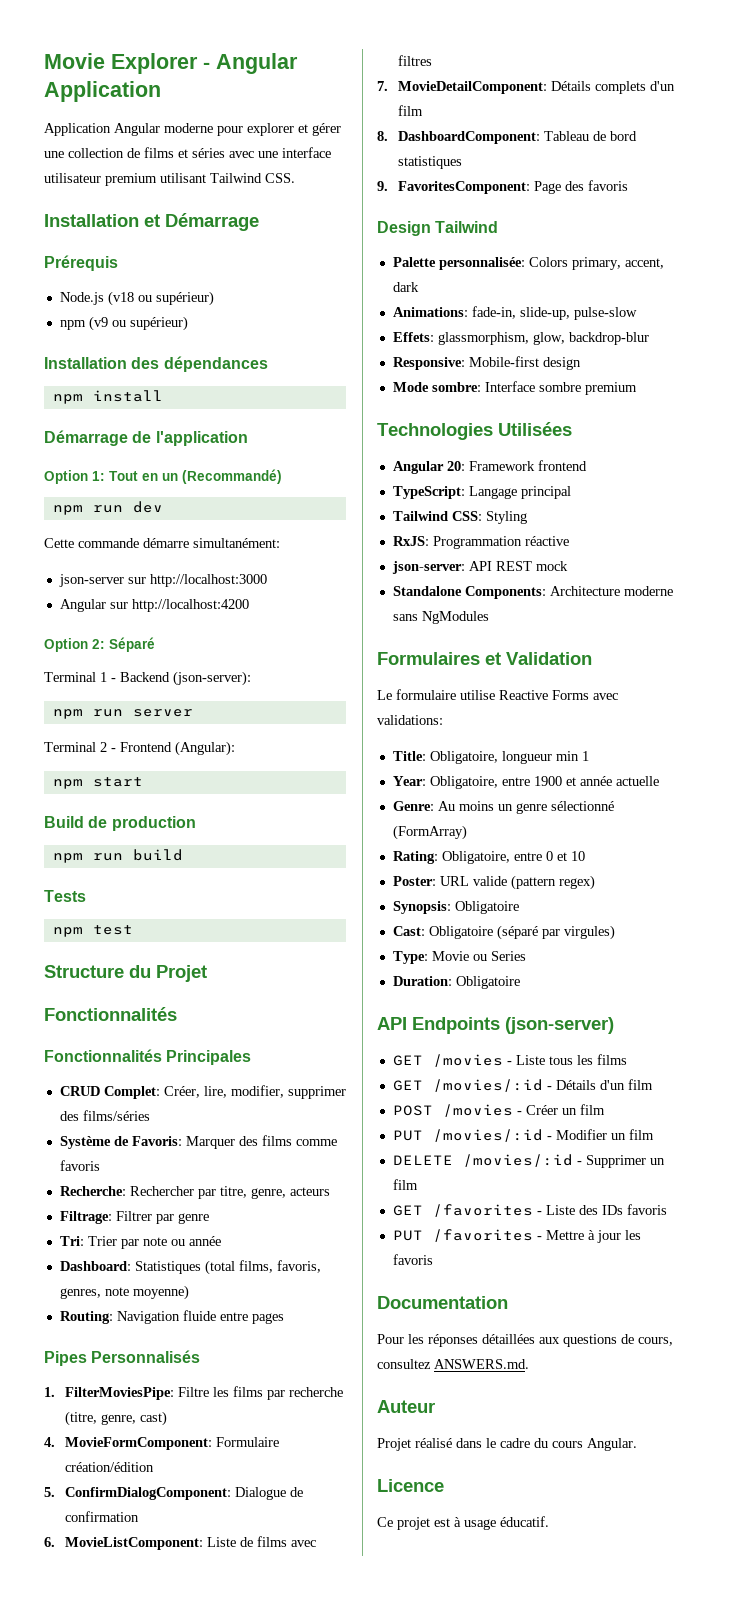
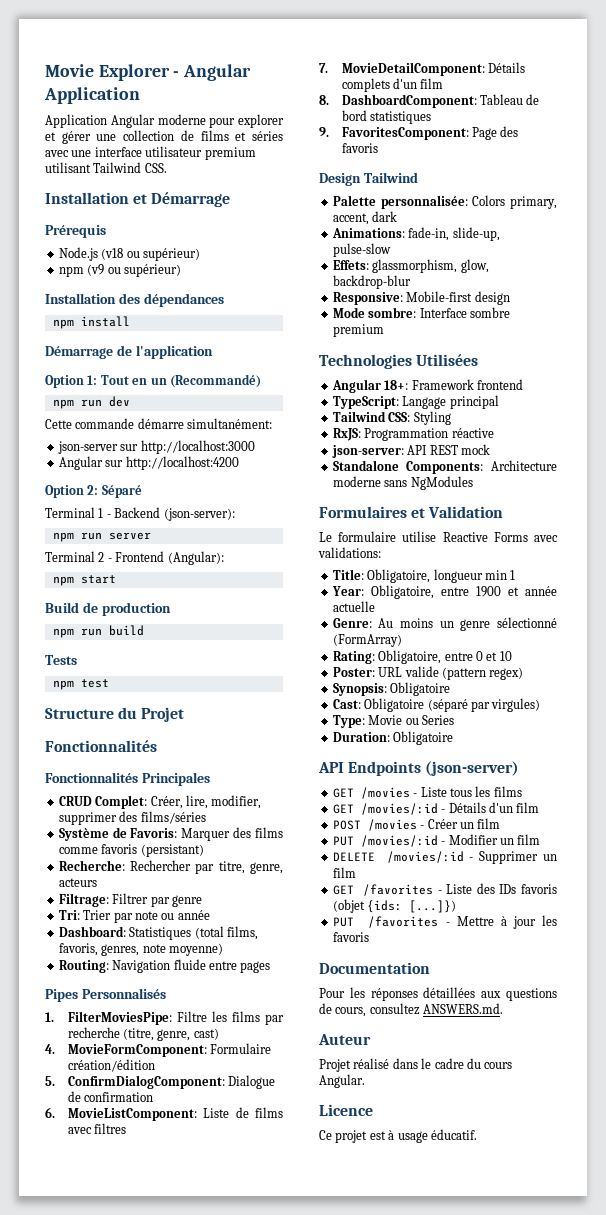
- Système de Favoris: Marquer des films comme favoris
+ Système de Favoris: Marquer des films comme favoris (persistant)
- Angular 20: Framework frontend
+ Angular 18+: Framework frontend
- GET /favorites - Liste des IDs favoris
+ GET /favorites - Liste des IDs favoris (objet {ids: [...]})

